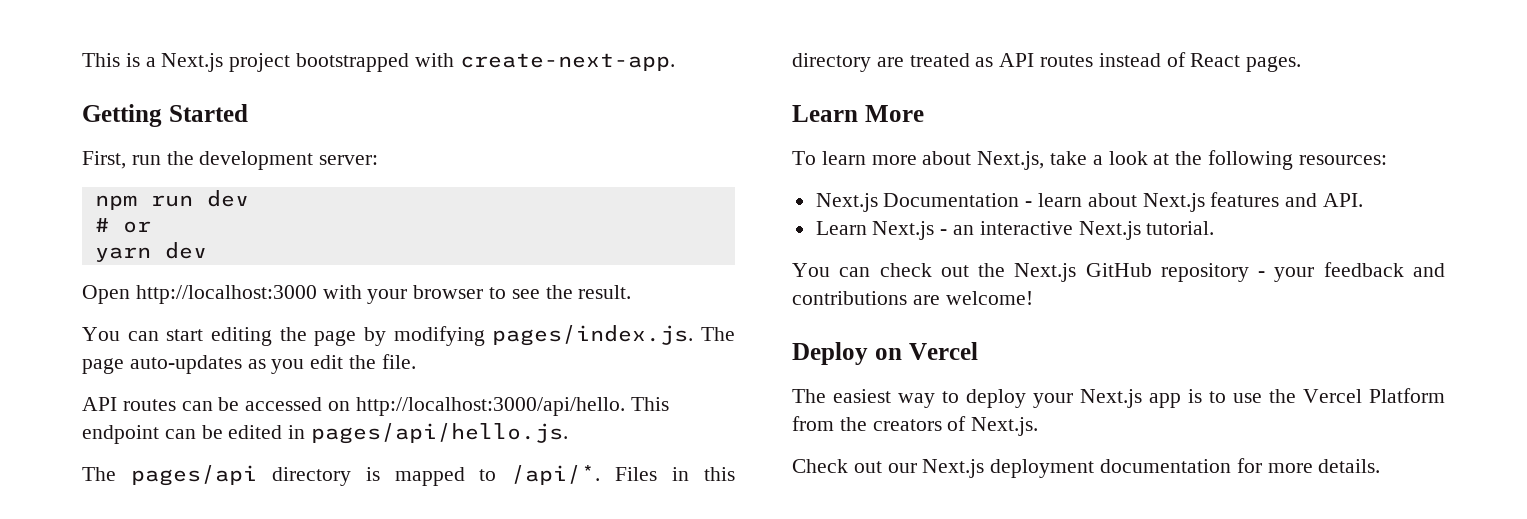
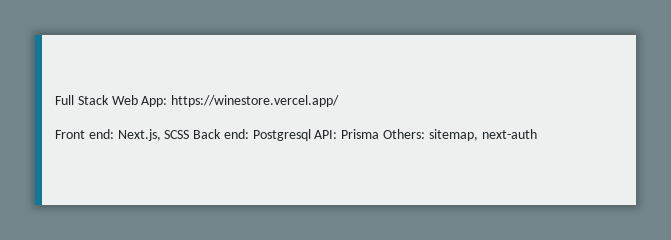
- This is a Next.js project bootstrapped with create-next-app.
- Getting Started
- First, run the development server:
- npm run dev
- # or
- yarn dev
- Open http://localhost:3000 with your browser to see the result.
- You can start editing the page by modifying pages/index.js. The page auto-updates as you edit the file.
- API routes can be accessed on http://localhost:3000/api/hello. This endpoint can be edited in pages/api/hello.js.
- The pages/api directory is mapped to /api/*. Files in this directory are treated as API routes instead of React pages.
- Learn More
- To learn more about Next.js, take a look at the following resources:
- Next.js Documentation - learn about Next.js features and API.
- Learn Next.js - an interactive Next.js tutorial.
- You can check out the Next.js GitHub repository - your feedback and contributions are welcome!
- Deploy on Vercel
- The easiest way to deploy your Next.js app is to use the Vercel Platform from the creators of Next.js.
- Check out our Next.js deployment documentation for more details.
+ Full Stack Web App: https://winestore.vercel.app/
+ Front end: Next.js, SCSS Back end: Postgresql API: Prisma Others: sitemap, next-auth

